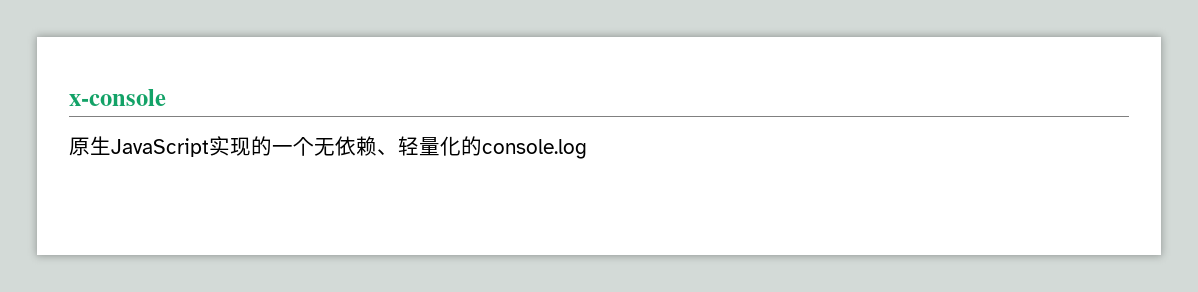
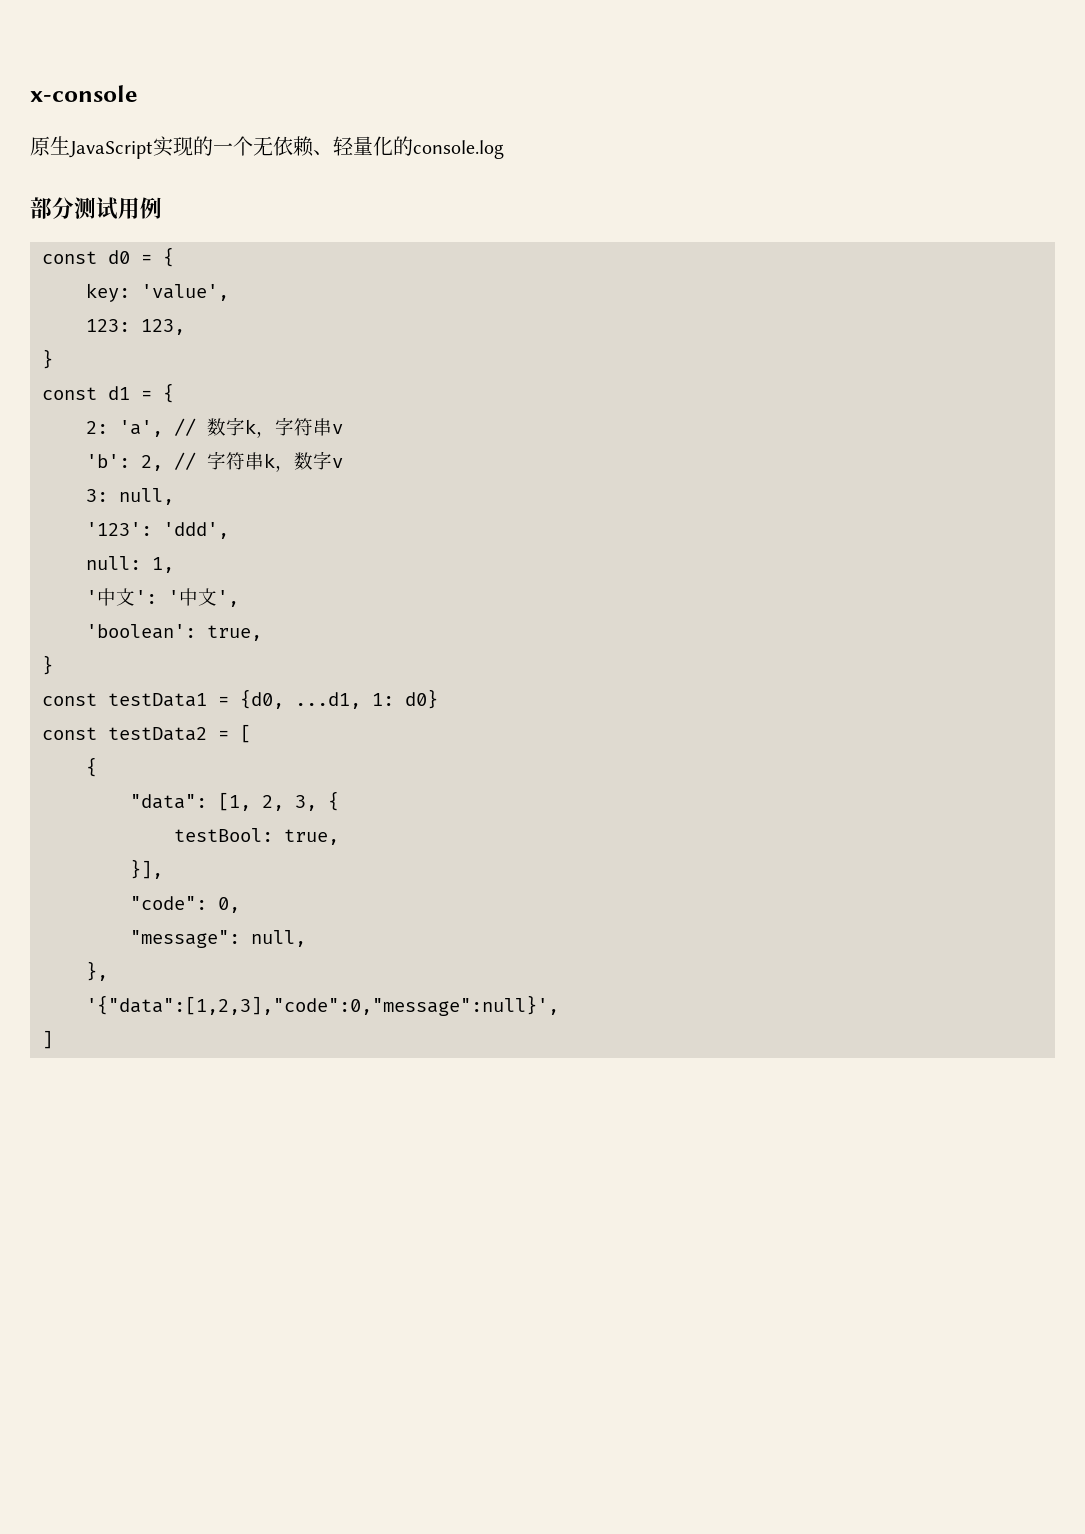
+ 部分测试用例
+ const d0 = {
+ key: 'value',
+ 123: 123,
+ }
+ const d1 = {
+ 2: 'a', // 数字k，字符串v
+ 'b': 2, // 字符串k，数字v
+ 3: null,
+ '123': 'ddd',
+ null: 1,
+ '中文': '中文',
+ 'boolean': true,
+ }
+ const testData1 = {d0, ...d1, 1: d0}
+ const testData2 = [
+ {
+ "data": [1, 2, 3, {
+ testBool: true,
+ }],
+ "code": 0,
+ "message": null,
+ },
+ '{"data":[1,2,3],"code":0,"message":null}',
+ ]

